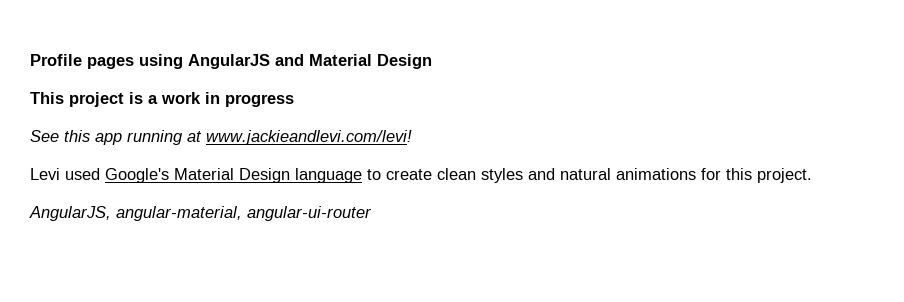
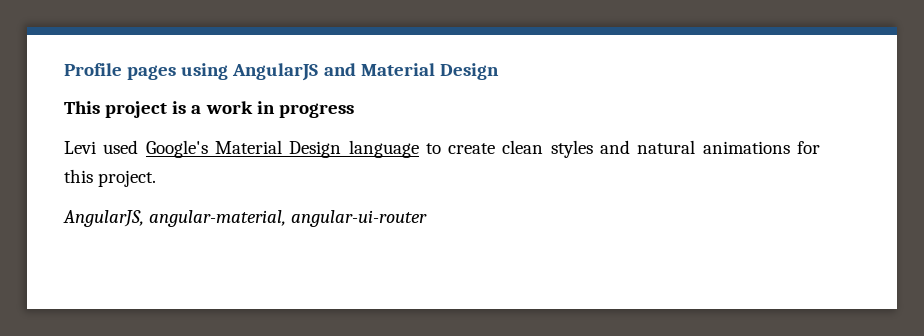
- See this app running at www.jackieandlevi.com/levi!

